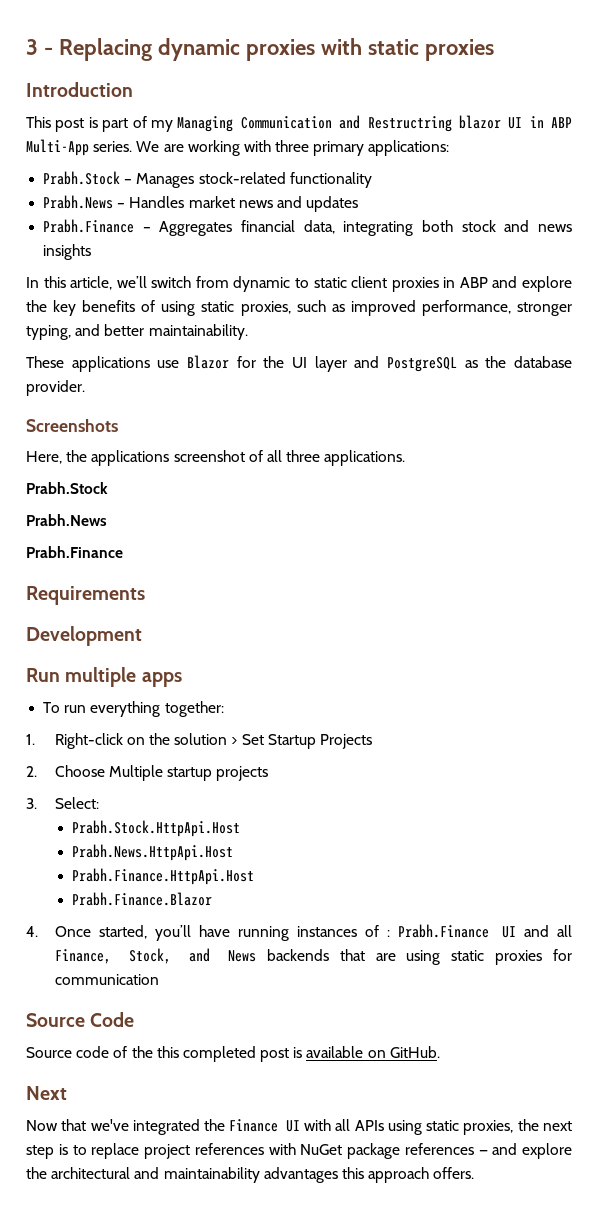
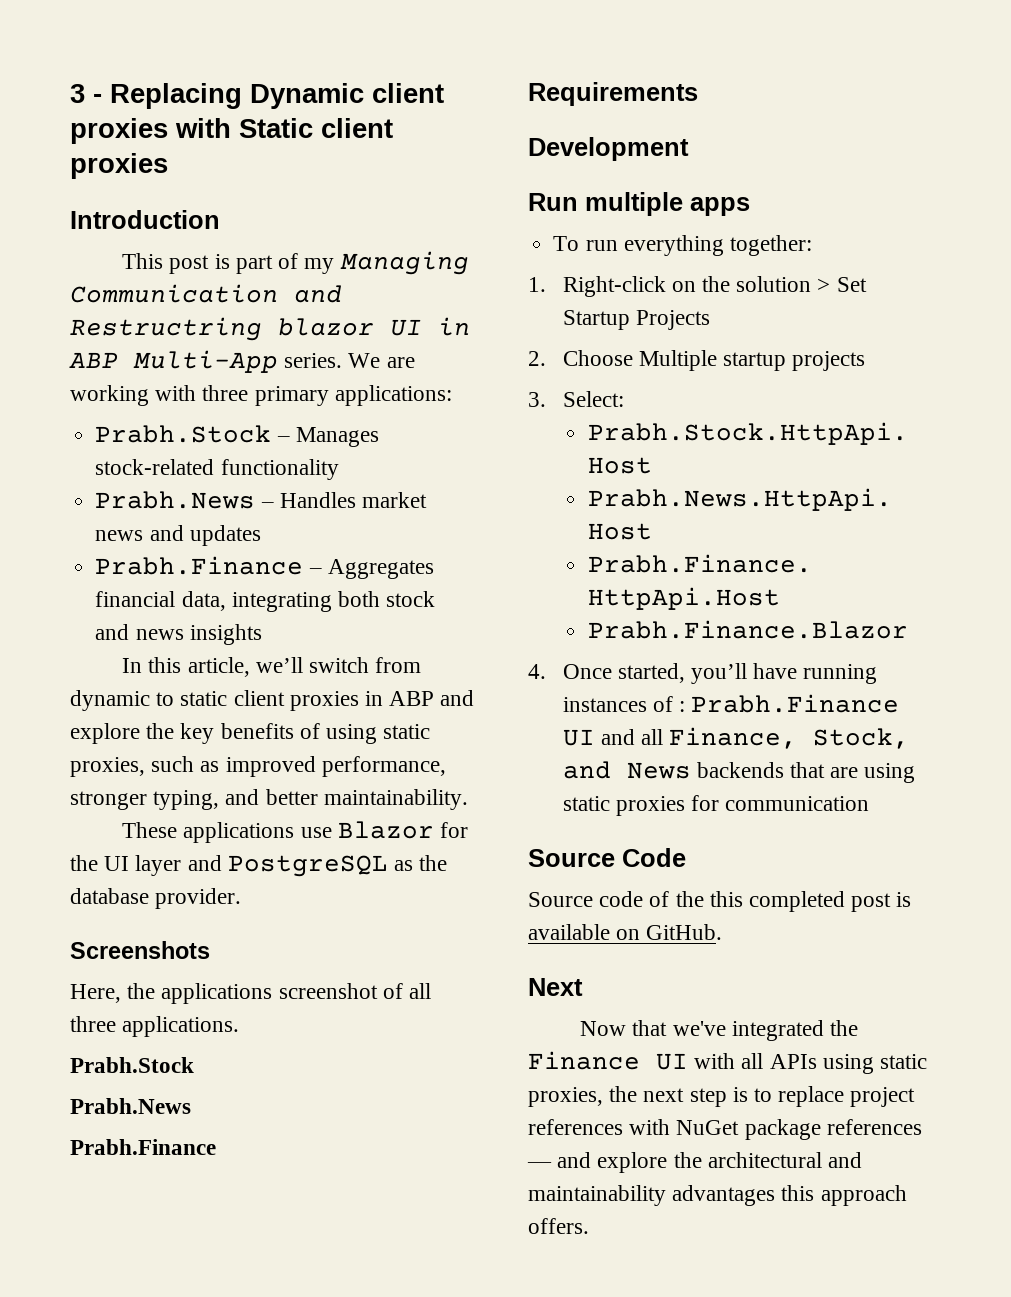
- 3 - Replacing dynamic proxies with static proxies
+ 3 - Replacing Dynamic client proxies with Static client proxies

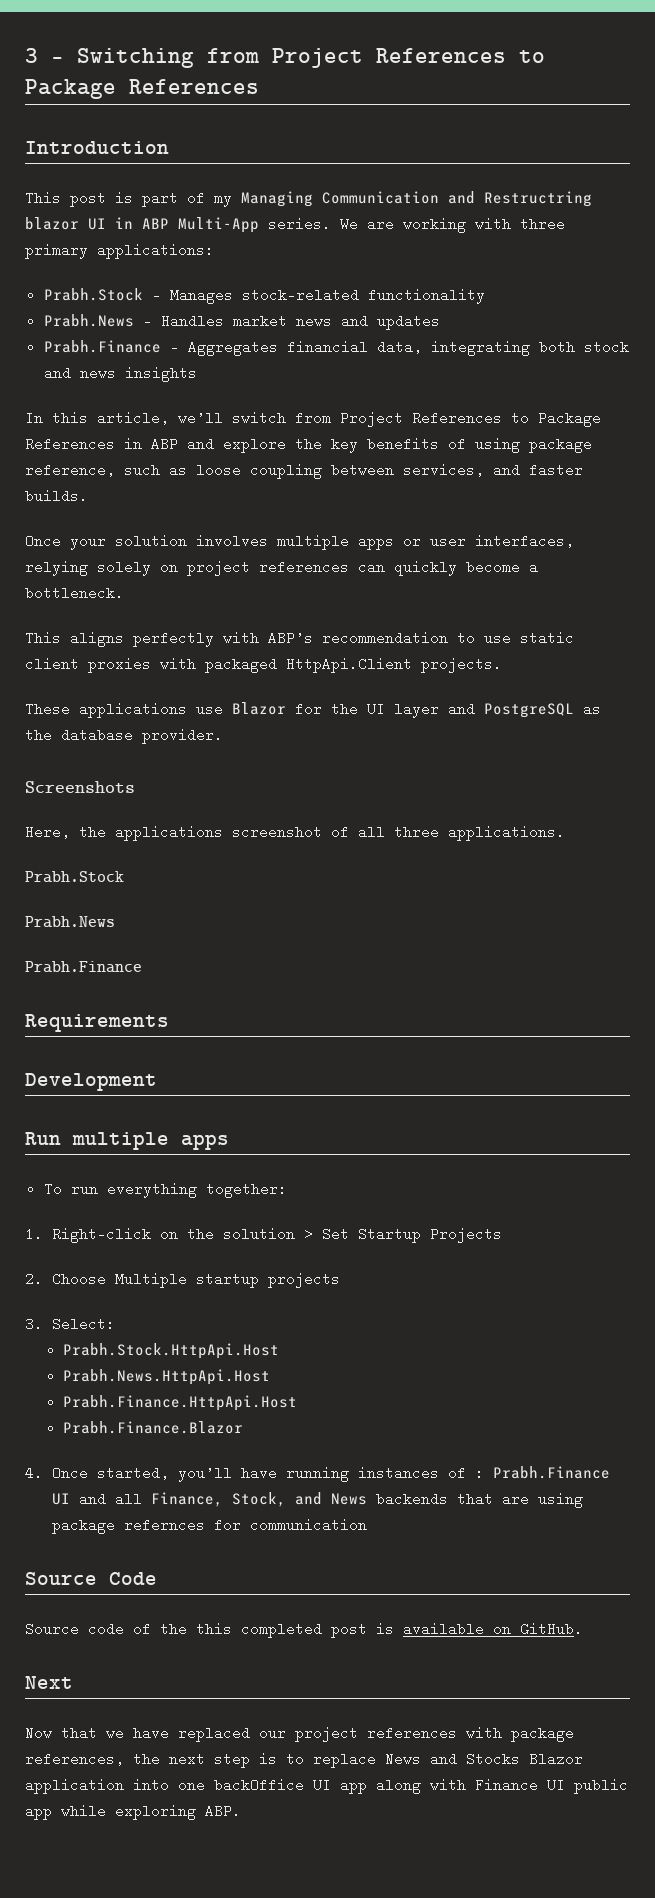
- 3 - Replacing Dynamic client proxies with Static client proxies
+ 3 - Switching from Project References to Package References
- In this article, we’ll switch from dynamic to static client proxies in ABP and explore the key benefits of using static proxies, such as improved performance, stronger typing, and better maintainability.
+ In this article, we’ll switch from Project References to Package References in ABP and explore the key benefits of using package reference, such as loose coupling between services, and faster builds.
+ Once your solution involves multiple apps or user interfaces, relying solely on project references can quickly become a bottleneck.
+ This aligns perfectly with ABP’s recommendation to use static client proxies with packaged HttpApi.Client projects.
- 4. Once started, you’ll have running instances of : Prabh.Finance UI and all Finance, Stock, and News backends that are using static proxies for communication
+ 4. Once started, you’ll have running instances of : Prabh.Finance UI and all Finance, Stock, and News backends that are using package refernces for communication
- Now that we've integrated the Finance UI with all APIs using static proxies, the next step is to replace project references with NuGet package references — and explore the architectural and maintainability advantages this approach offers.
+ Now that we have replaced our project references with package references, the next step is to replace News and Stocks Blazor application into one backOffice UI app along with Finance UI public app while exploring ABP.

